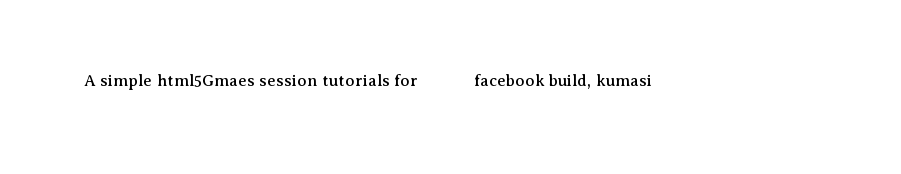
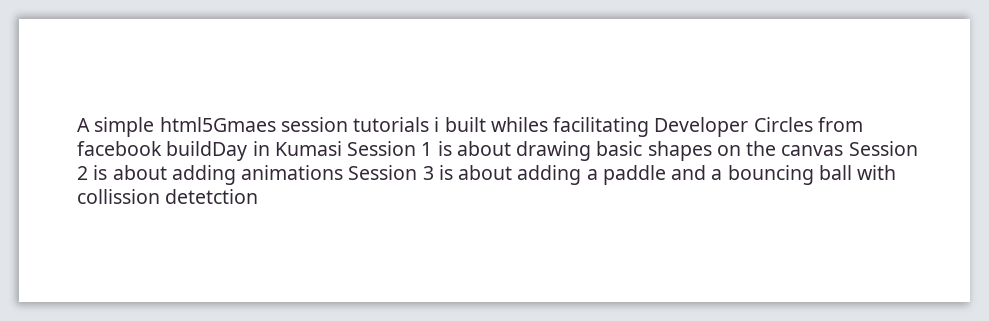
- A simple html5Gmaes session tutorials for facebook build, kumasi
+ A simple html5Gmaes session tutorials i built whiles facilitating Developer Circles from facebook buildDay in Kumasi Session 1 is about drawing basic shapes on the canvas Session 2 is about adding animations Session 3 is about adding a paddle and a bouncing ball with collission detetction

